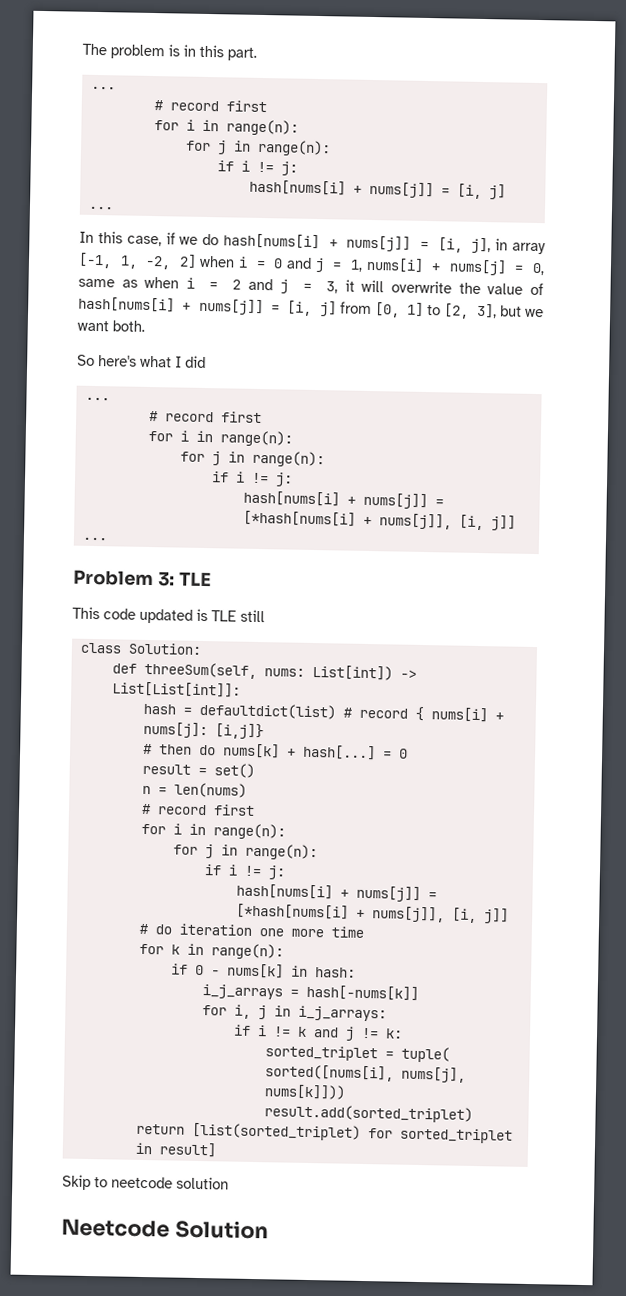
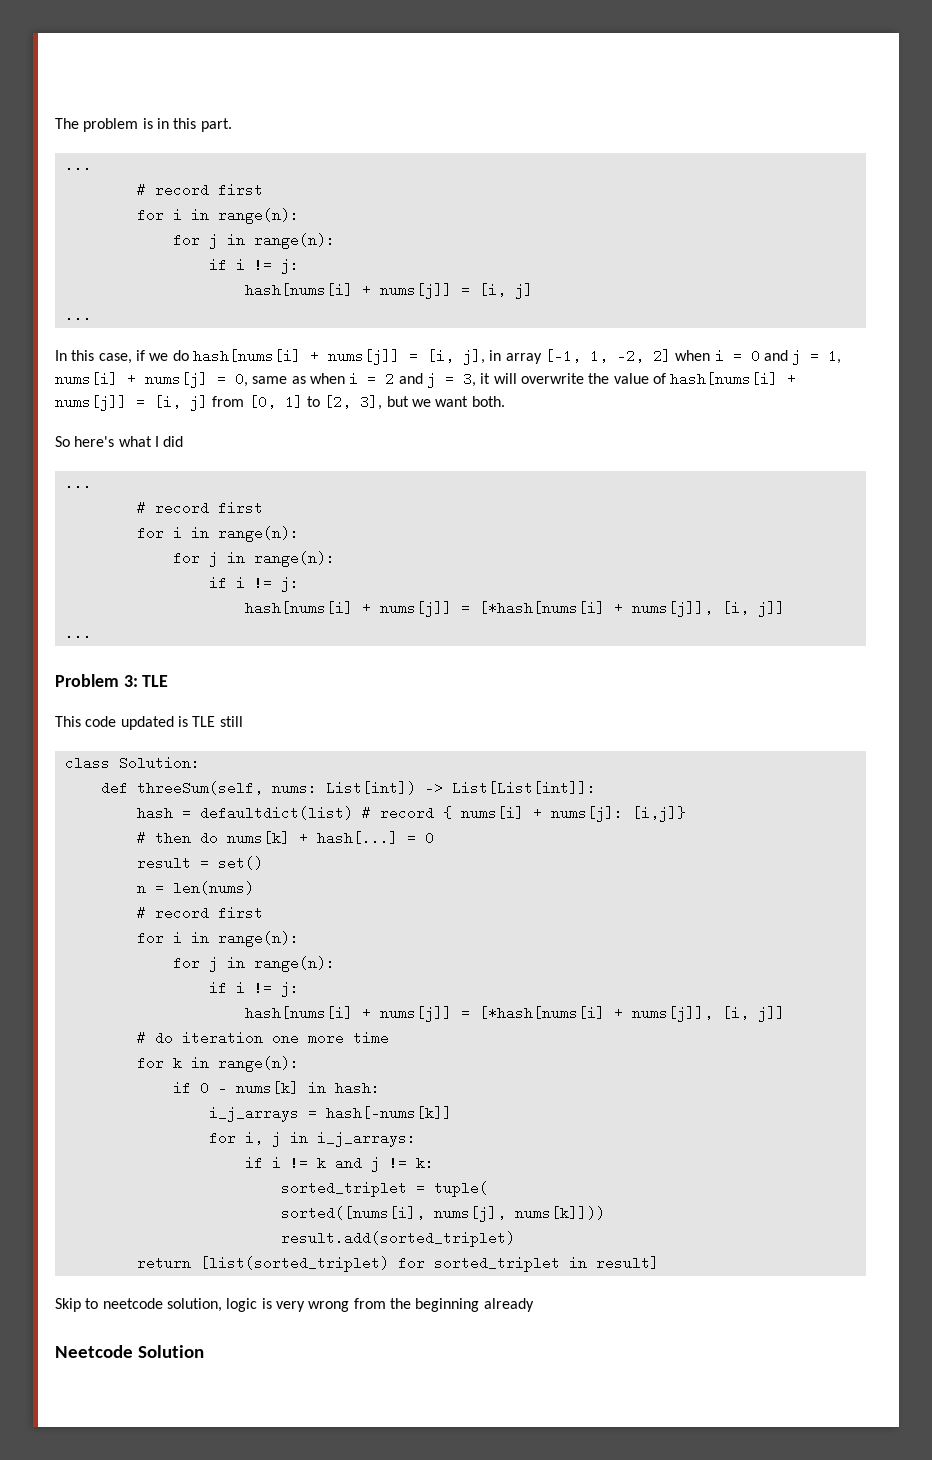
- Skip to neetcode solution
+ Skip to neetcode solution, logic is very wrong from the beginning already

